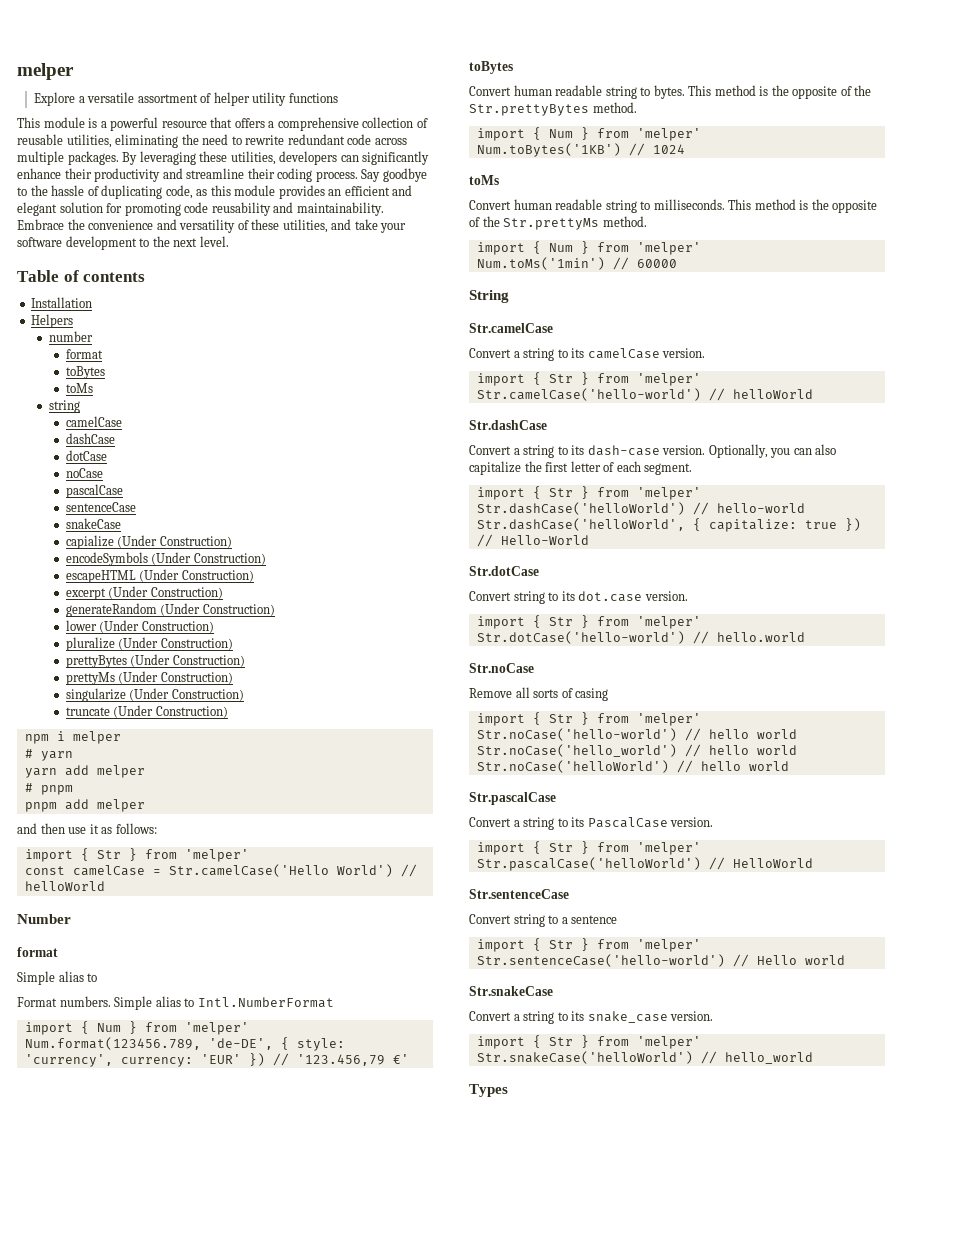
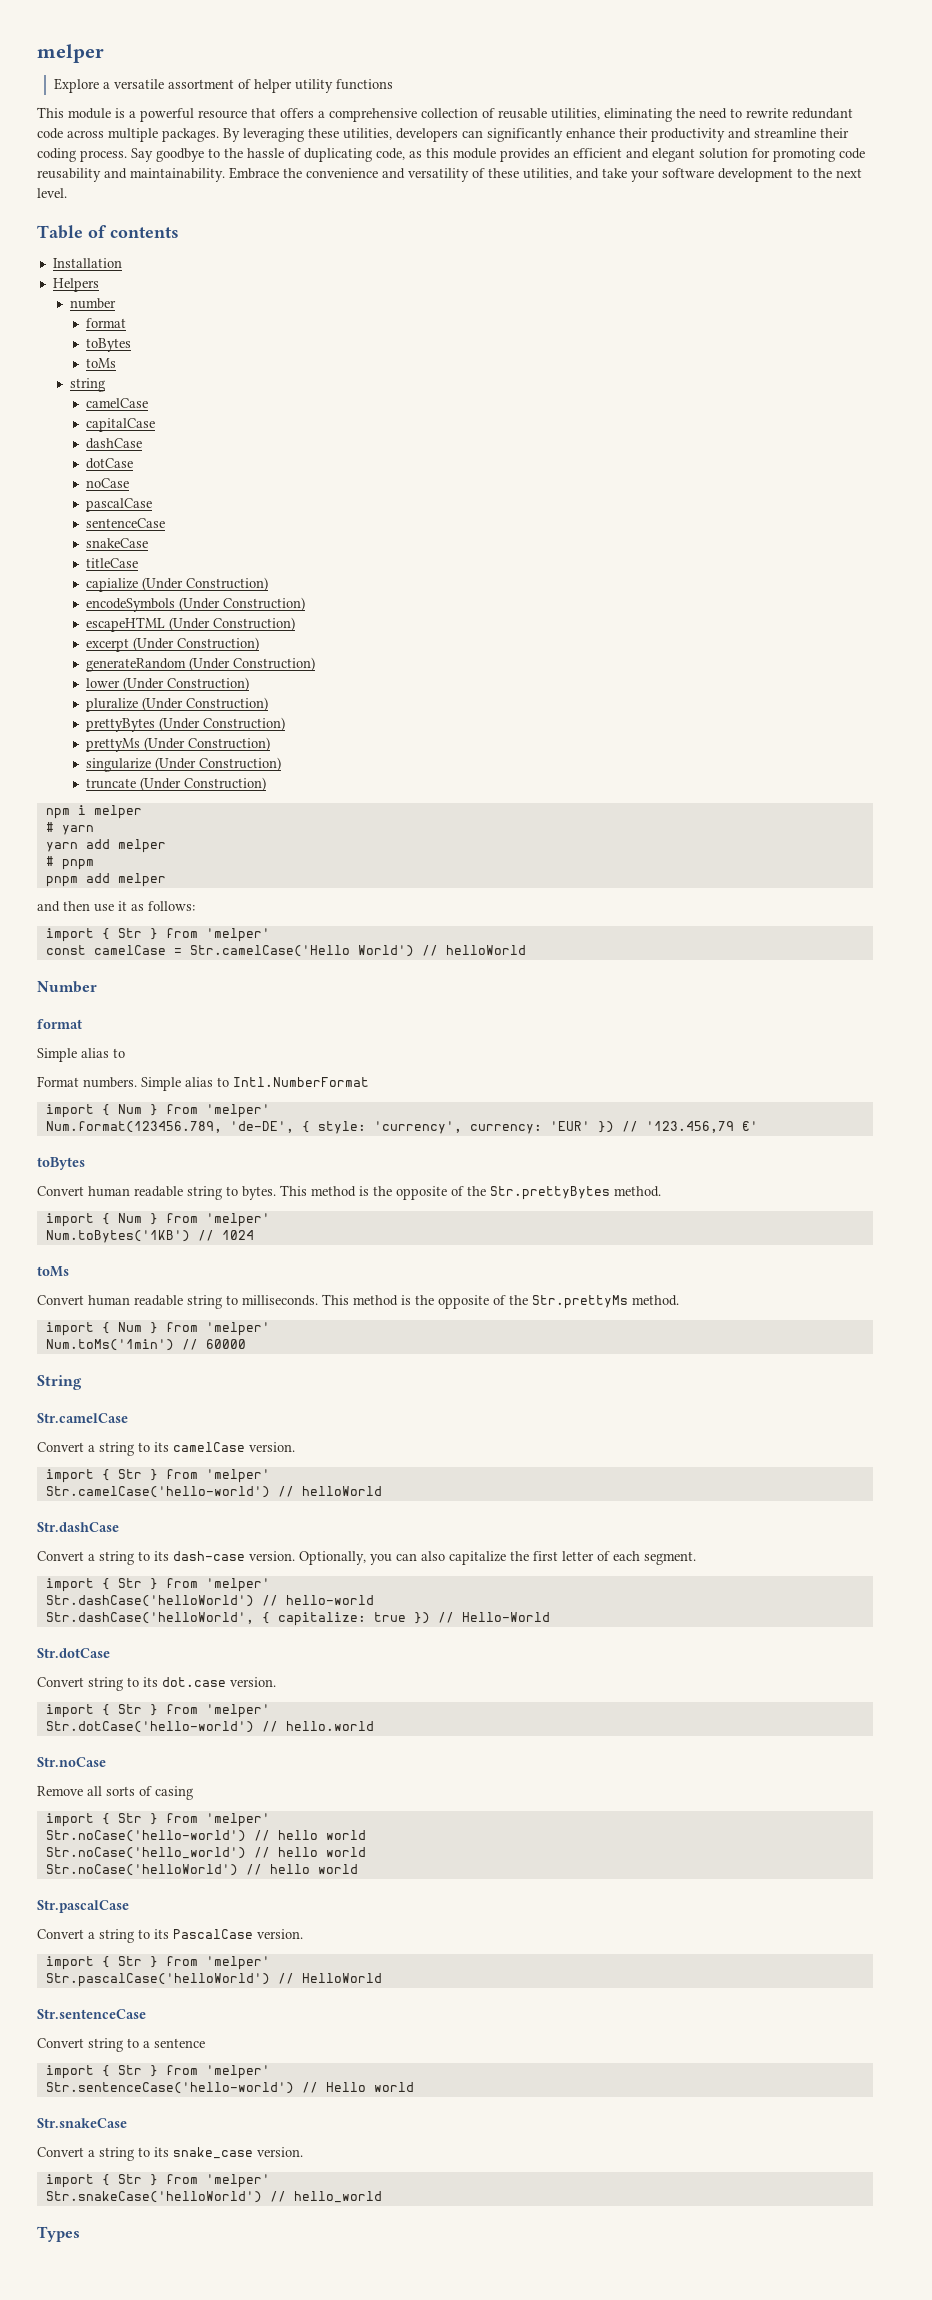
+ capitalCase
+ titleCase

